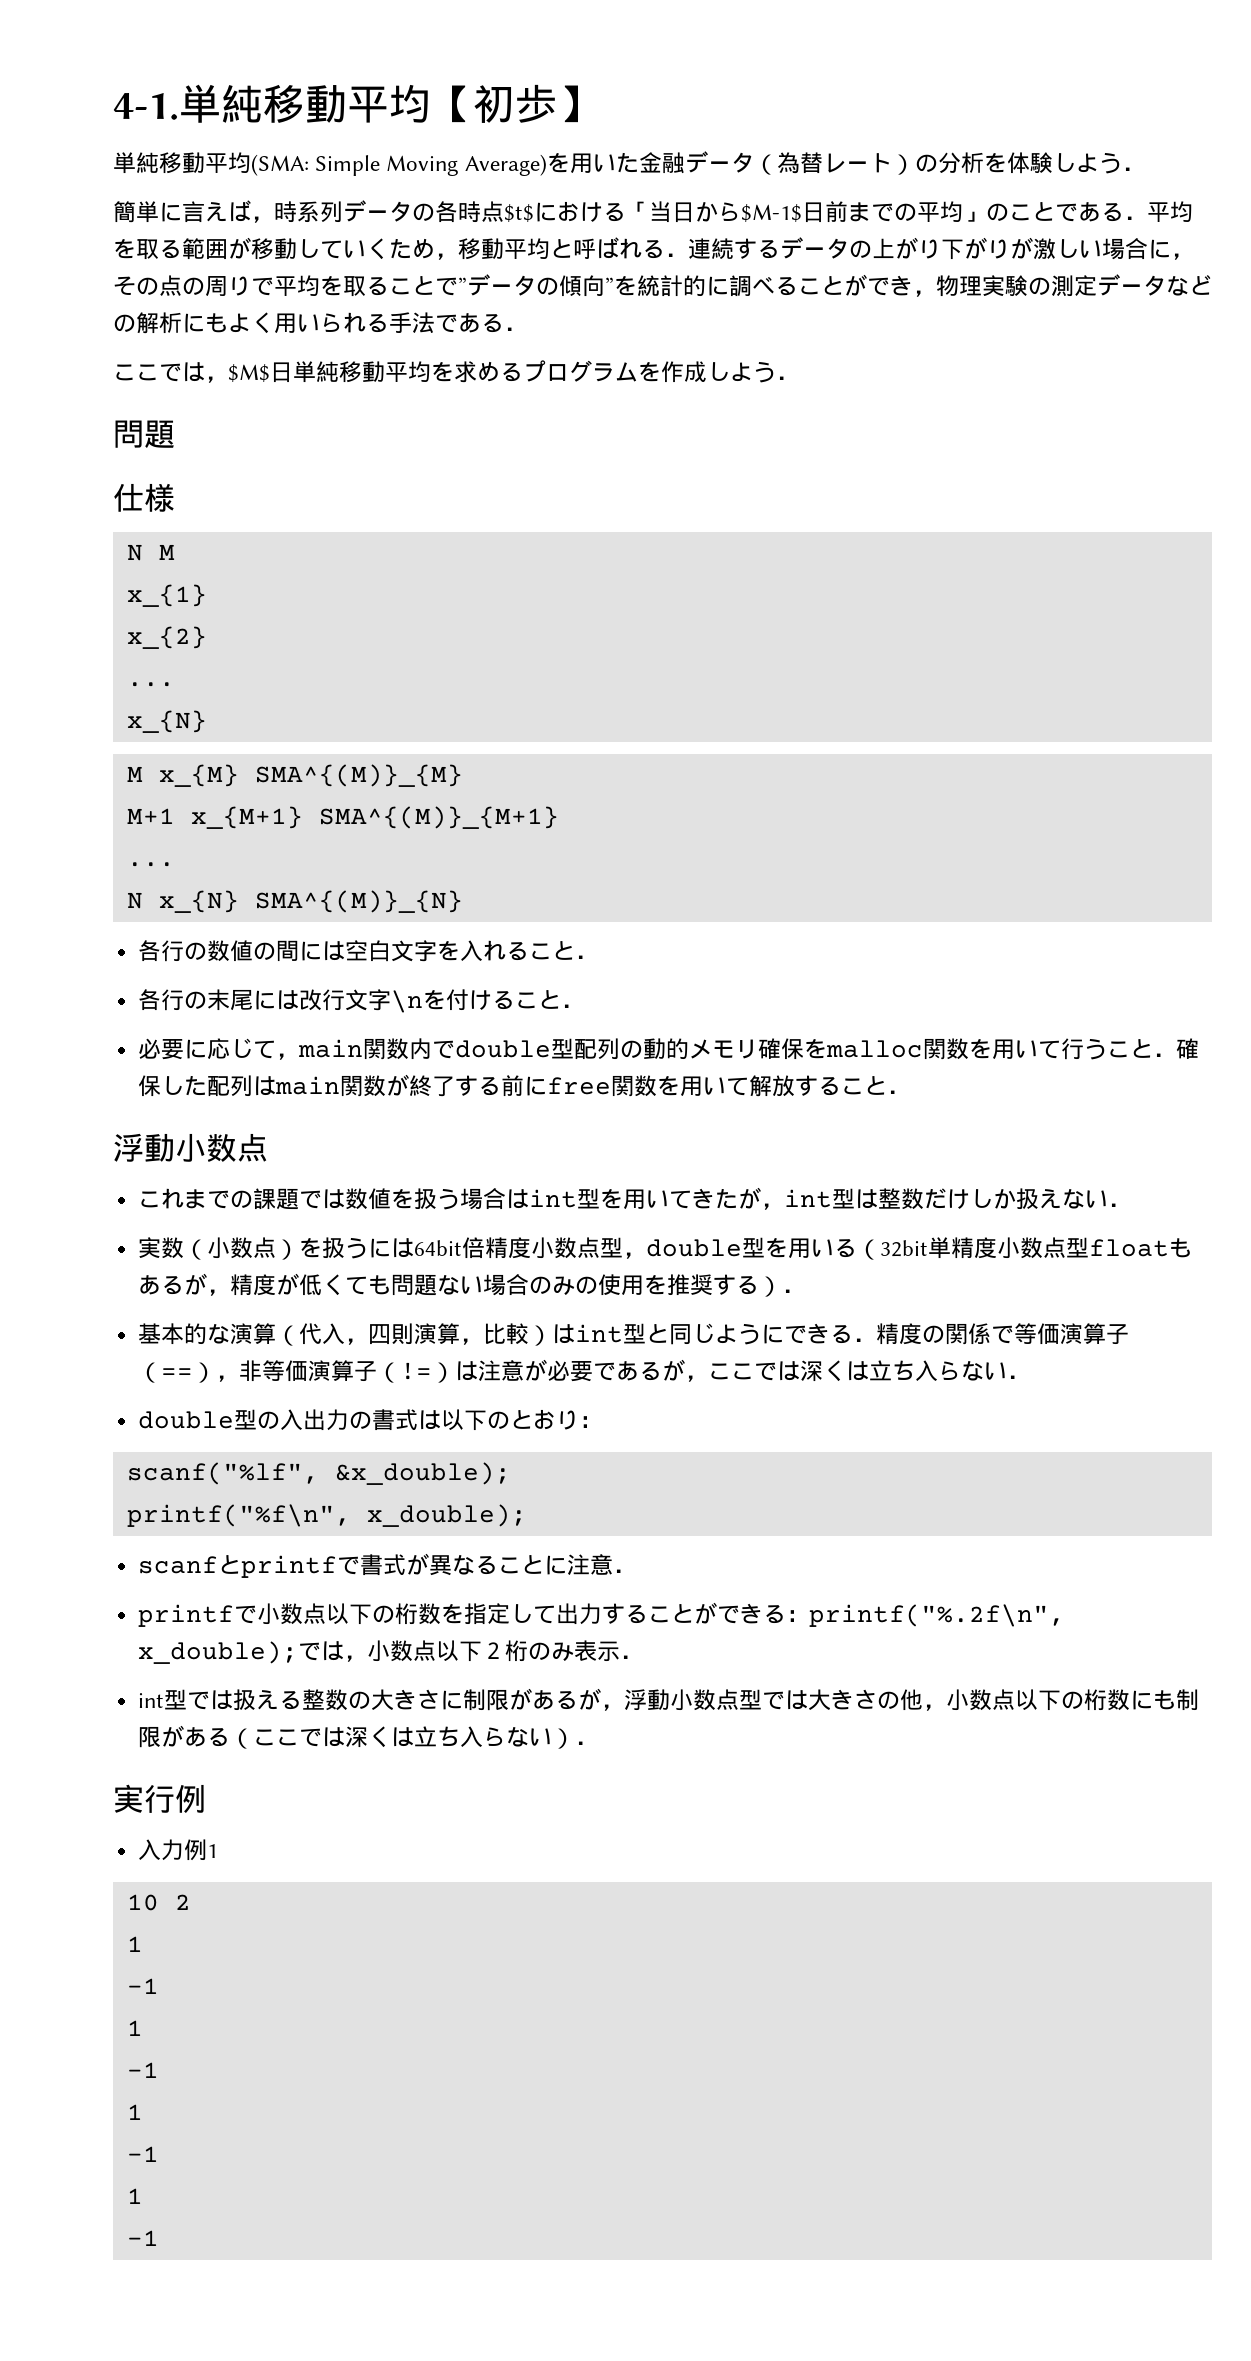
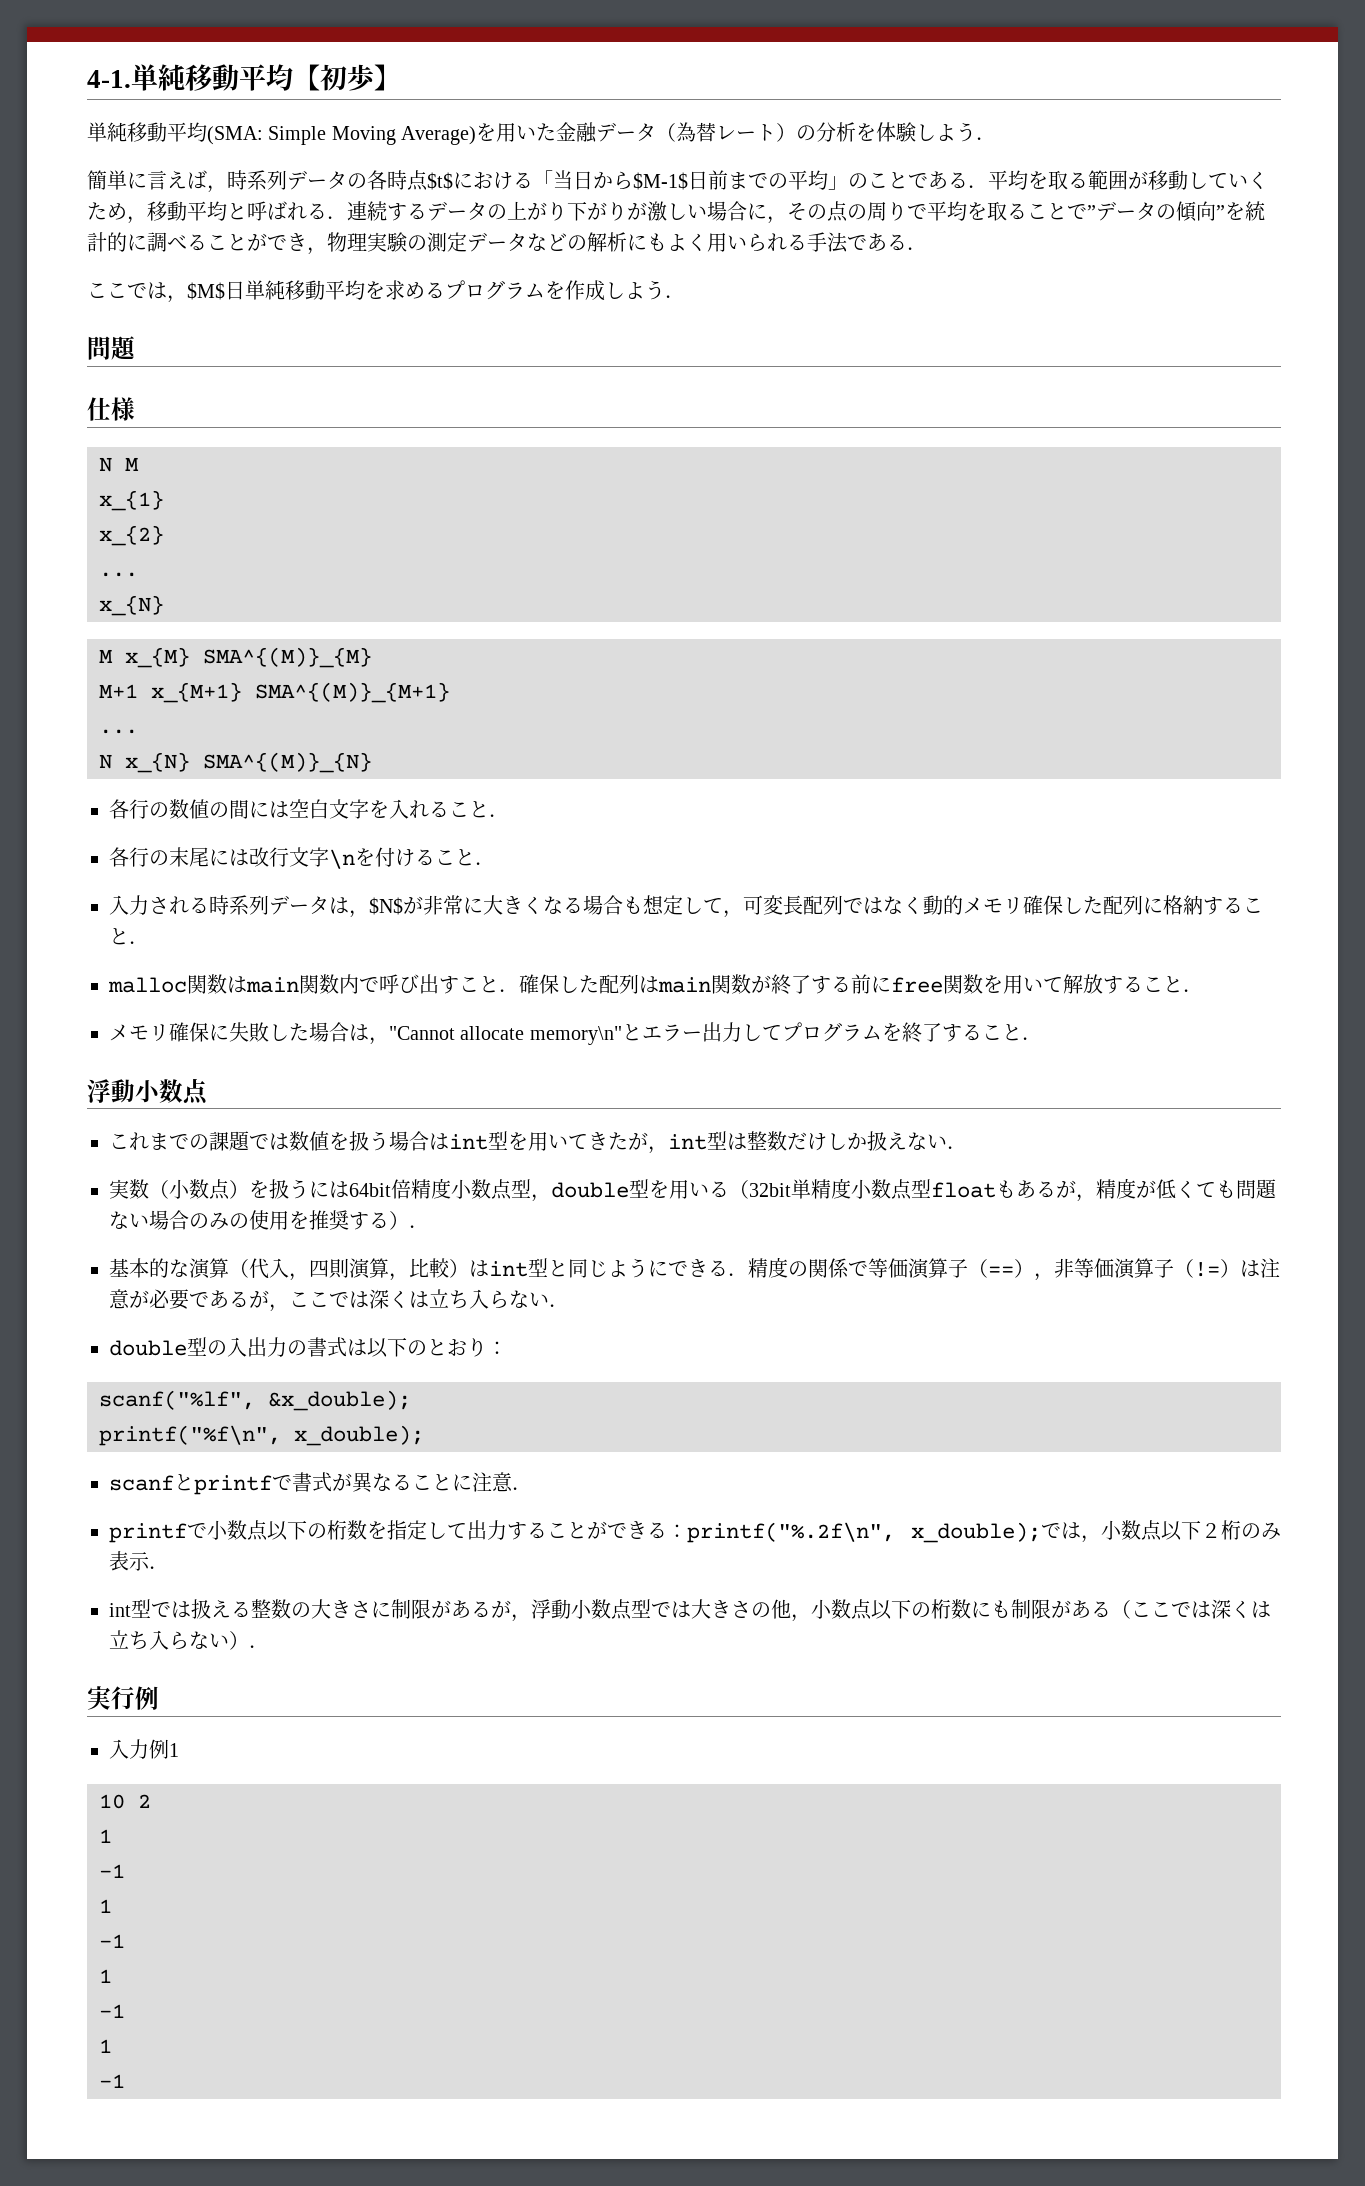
- 必要に応じて，main関数内でdouble型配列の動的メモリ確保をmalloc関数を用いて行うこと．確保した配列はmain関数が終了する前にfree関数を用いて解放すること．
+ 入力される時系列データは，$N$が非常に大きくなる場合も想定して，可変長配列ではなく動的メモリ確保した配列に格納すること．
+ malloc関数はmain関数内で呼び出すこと．確保した配列はmain関数が終了する前にfree関数を用いて解放すること．
+ メモリ確保に失敗した場合は，"Cannot allocate memory\n"とエラー出力してプログラムを終了すること．

